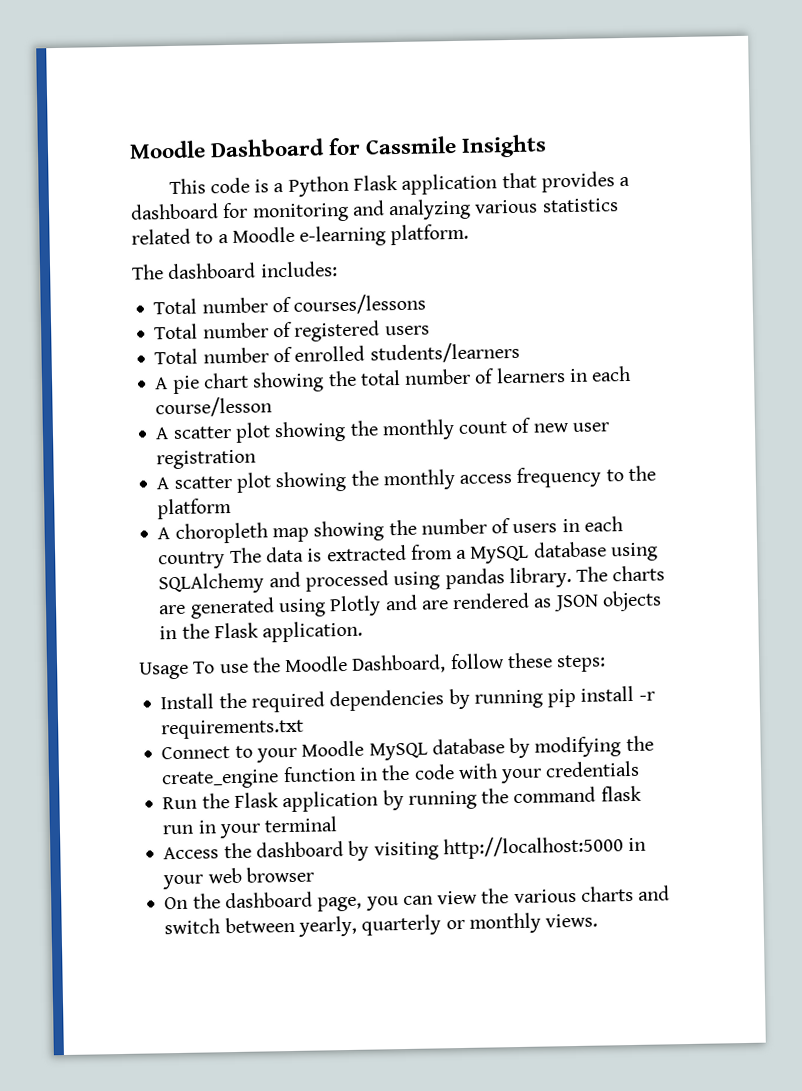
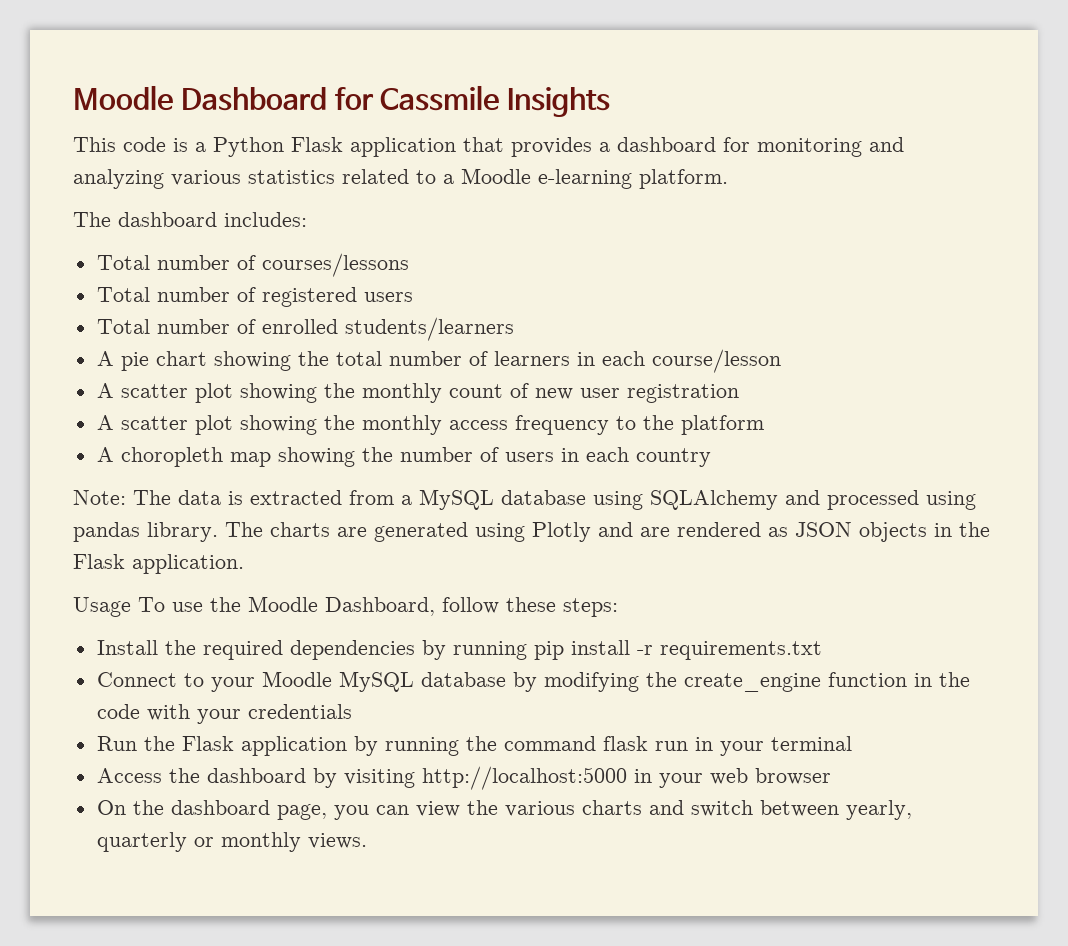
- A choropleth map showing the number of users in each country The data is extracted from a MySQL database using SQLAlchemy and processed using pandas library.
+ A choropleth map showing the number of users in each country
+ Note: The data is extracted from a MySQL database using SQLAlchemy and processed using pandas library.

